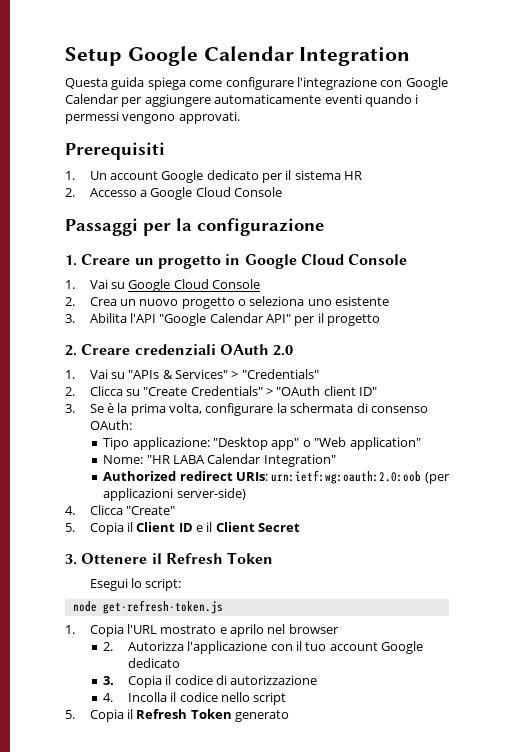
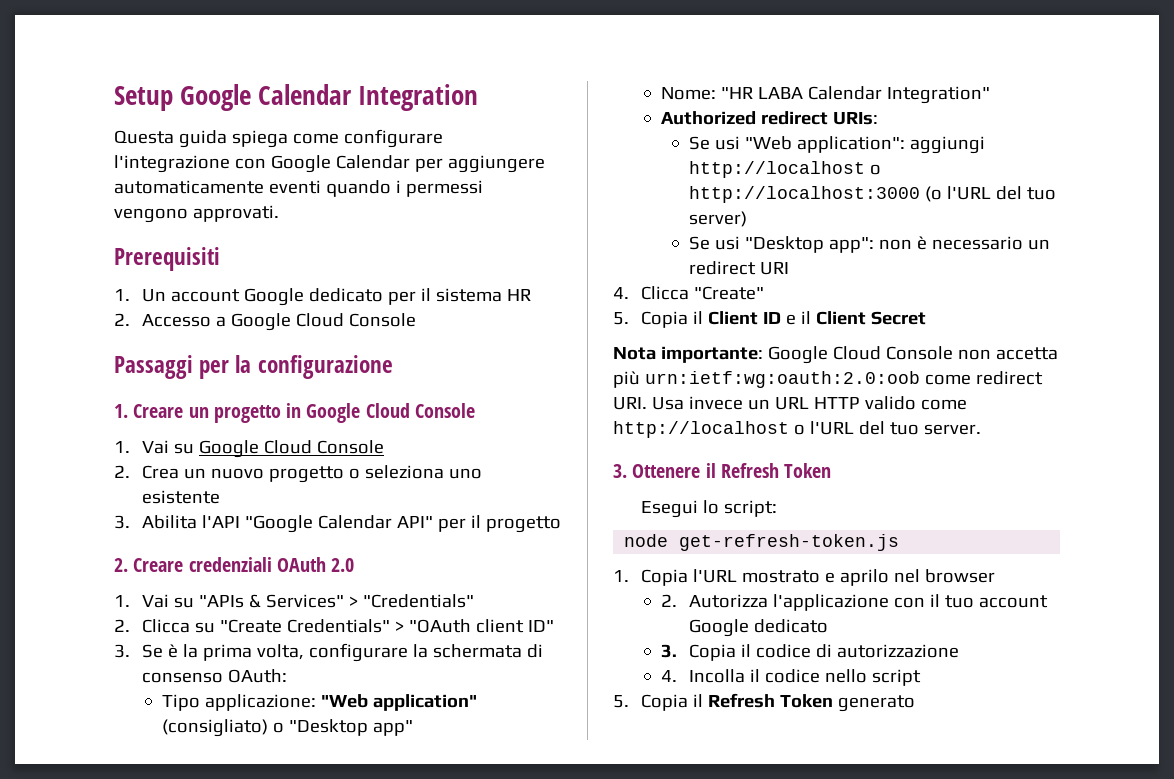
- Tipo applicazione: "Desktop app" o "Web application"
+ Tipo applicazione: "Web application" (consigliato) o "Desktop app"
- Authorized redirect URIs: urn:ietf:wg:oauth:2.0:oob (per applicazioni server-side)
+ Authorized redirect URIs:
+ Se usi "Web application": aggiungi http://localhost o http://localhost:3000 (o l'URL del tuo server)
+ Se usi "Desktop app": non è necessario un redirect URI
+ Nota importante: Google Cloud Console non accetta più urn:ietf:wg:oauth:2.0:oob come redirect URI. Usa invece un URL HTTP valido come http://localhost o l'URL del tuo server.

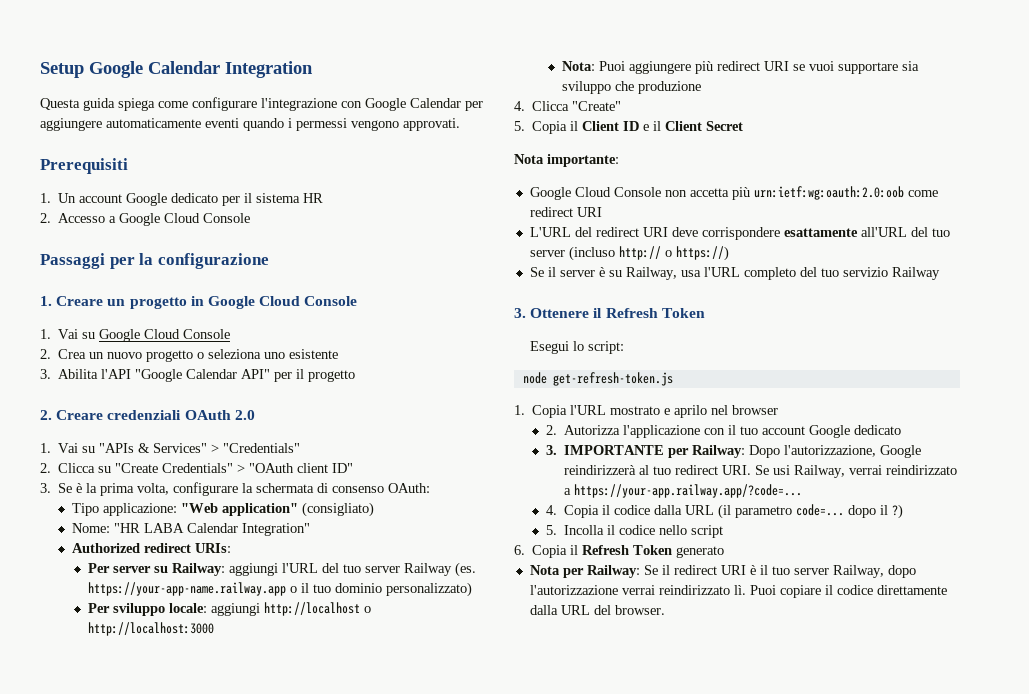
- Tipo applicazione: "Web application" (consigliato) o "Desktop app"
+ Tipo applicazione: "Web application" (consigliato)
- Se usi "Web application": aggiungi http://localhost o http://localhost:3000 (o l'URL del tuo server)
- Se usi "Desktop app": non è necessario un redirect URI
+ Per server su Railway: aggiungi l'URL del tuo server Railway (es. https://your-app-name.railway.app o il tuo dominio personalizzato)
+ Per sviluppo locale: aggiungi http://localhost o http://localhost:3000
+ Nota: Puoi aggiungere più redirect URI se vuoi supportare sia sviluppo che produzione
- Nota importante: Google Cloud Console non accetta più urn:ietf:wg:oauth:2.0:oob come redirect URI. Usa invece un URL HTTP valido come http://localhost o l'URL del tuo server.
+ Nota importante:
+ Google Cloud Console non accetta più urn:ietf:wg:oauth:2.0:oob come redirect URI
+ L'URL del redirect URI deve corrispondere esattamente all'URL del tuo server (incluso http:// o https://)
+ Se il server è su Railway, usa l'URL completo del tuo servizio Railway
- 3. Copia il codice di autorizzazione
- 4. Incolla il codice nello script
+ 3. IMPORTANTE per Railway: Dopo l'autorizzazione, Google reindirizzerà al tuo redirect URI. Se usi Railway, verrai reindirizzato a https://your-app.railway.app/?code=...
+ 4. Copia il codice dalla URL (il parametro code=... dopo il ?)
+ 5. Incolla il codice nello script
- 5. Copia il Refresh Token generato
+ 6. Copia il Refresh Token generato
+ Nota per Railway: Se il redirect URI è il tuo server Railway, dopo l'autorizzazione verrai reindirizzato lì. Puoi copiare il codice direttamente dalla URL del browser.

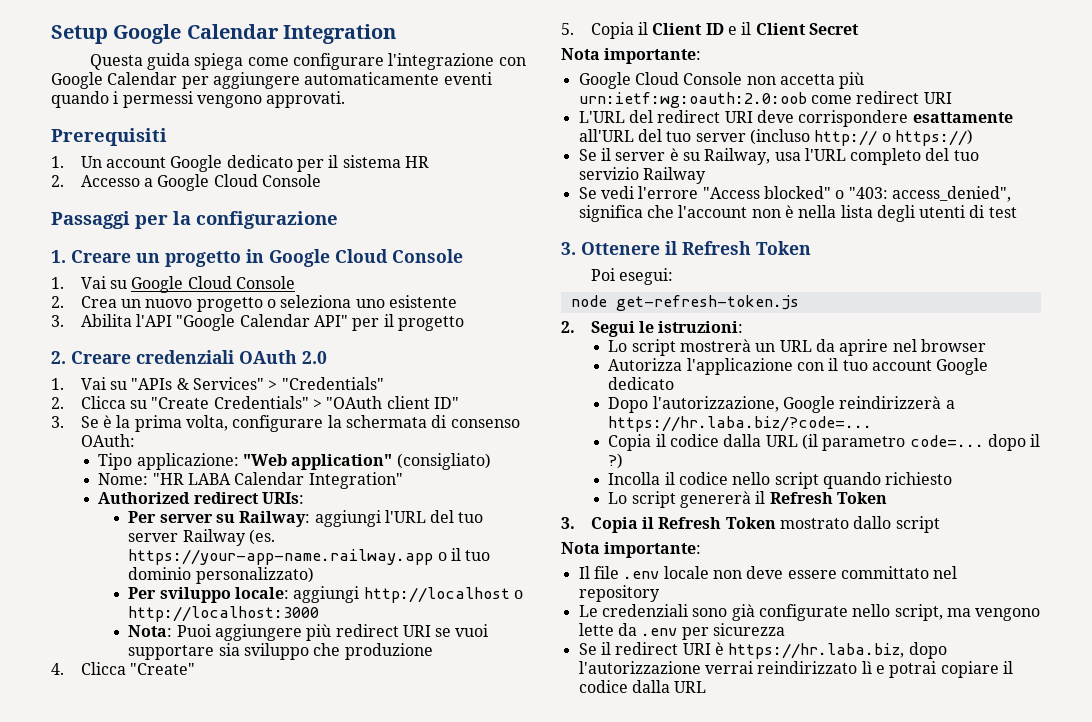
+ Se vedi l'errore "Access blocked" o "403: access_denied", significa che l'account non è nella lista degli utenti di test
- Esegui lo script:
+ Poi esegui:
- 1. Copia l'URL mostrato e aprilo nel browser
+ 2. Segui le istruzioni:
+ Lo script mostrerà un URL da aprire nel browser
- 2. Autorizza l'applicazione con il tuo account Google dedicato
+ Autorizza l'applicazione con il tuo account Google dedicato
- 3. IMPORTANTE per Railway: Dopo l'autorizzazione, Google reindirizzerà al tuo redirect URI. Se usi Railway, verrai reindirizzato a https://your-app.railway.app/?code=...
- 4. Copia il codice dalla URL (il parametro code=... dopo il ?)
+ Dopo l'autorizzazione, Google reindirizzerà a https://hr.laba.biz/?code=...
+ Copia il codice dalla URL (il parametro code=... dopo il ?)
- 5. Incolla il codice nello script
- 6. Copia il Refresh Token generato
- Nota per Railway: Se il redirect URI è il tuo server Railway, dopo l'autorizzazione verrai reindirizzato lì. Puoi copiare il codice direttamente dalla URL del browser.
+ Incolla il codice nello script quando richiesto
+ Lo script genererà il Refresh Token
+ 3. Copia il Refresh Token mostrato dallo script
+ Nota importante:
+ Il file .env locale non deve essere committato nel repository
+ Le credenziali sono già configurate nello script, ma vengono lette da .env per sicurezza
+ Se il redirect URI è https://hr.laba.biz, dopo l'autorizzazione verrai reindirizzato lì e potrai copiare il codice dalla URL

